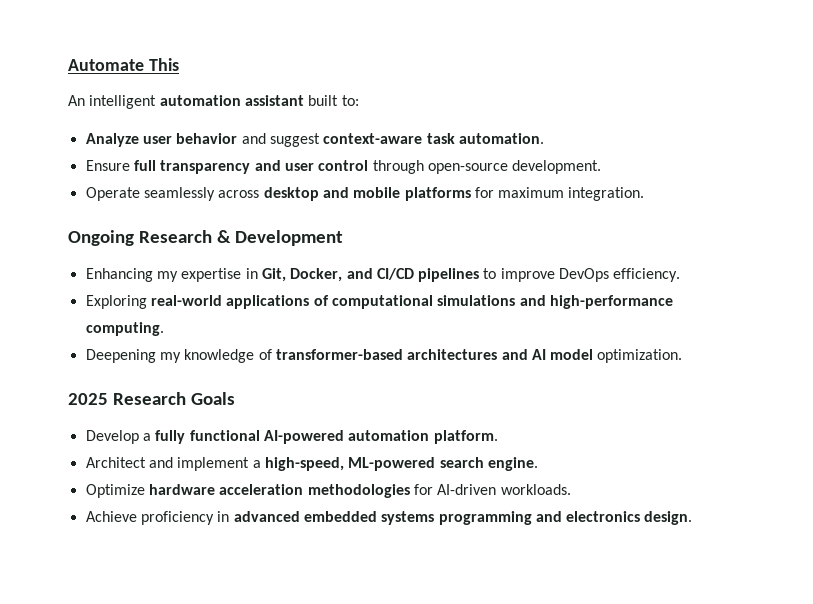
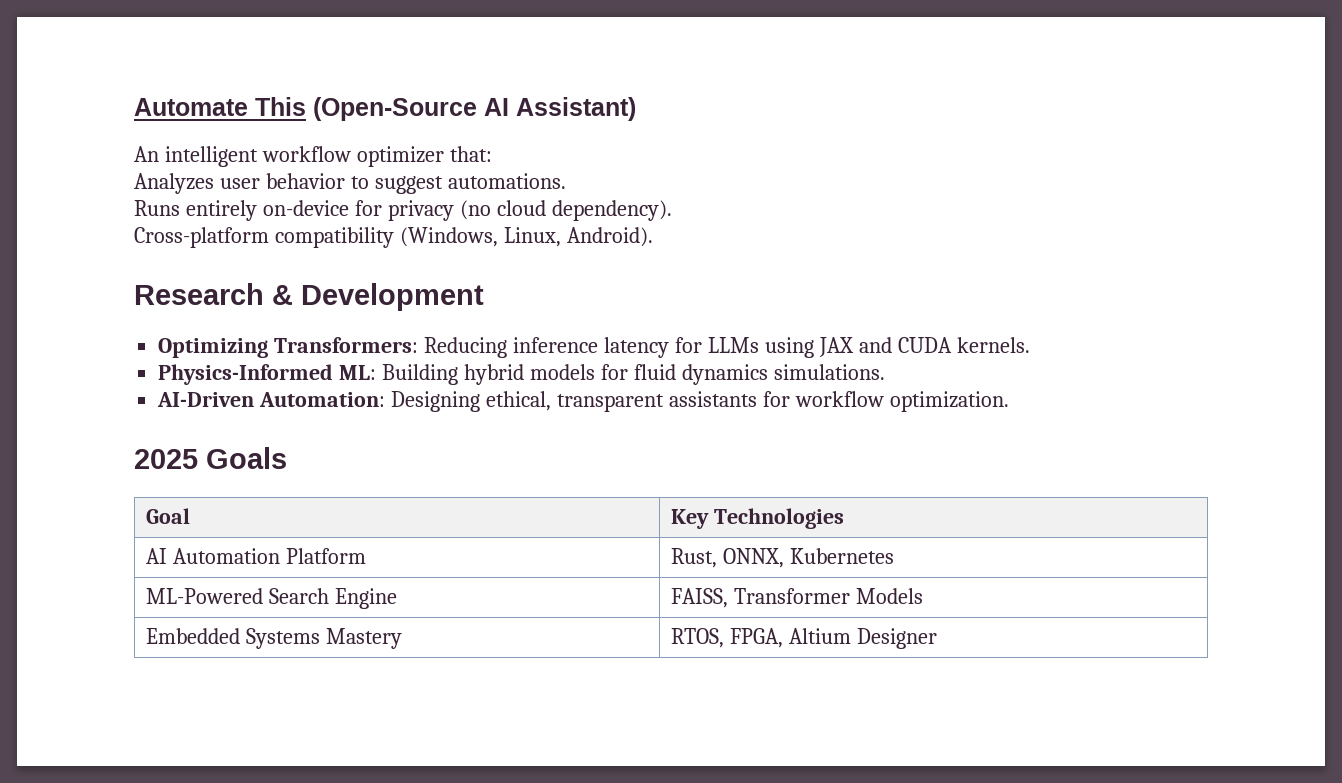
- Automate This
+ Automate This (Open-Source AI Assistant)
- An intelligent automation assistant built to:
- Analyze user behavior and suggest context-aware task automation.
- Ensure full transparency and user control through open-source development.
- Operate seamlessly across desktop and mobile platforms for maximum integration.
- Ongoing Research & Development
- Enhancing my expertise in Git, Docker, and CI/CD pipelines to improve DevOps efficiency.
- Exploring real-world applications of computational simulations and high-performance computing.
- Deepening my knowledge of transformer-based architectures and AI model optimization.
+ An intelligent workflow optimizer that:
+ Analyzes user behavior to suggest automations.
+ Runs entirely on-device for privacy (no cloud dependency).
+ Cross-platform compatibility (Windows, Linux, Android).
+ Research & Development
+ Optimizing Transformers: Reducing inference latency for LLMs using JAX and CUDA kernels.
+ Physics-Informed ML: Building hybrid models for fluid dynamics simulations.
+ AI-Driven Automation: Designing ethical, transparent assistants for workflow optimization.
- 2025 Research Goals
+ 2025 Goals
- Develop a fully functional AI-powered automation platform.
- Architect and implement a high-speed, ML-powered search engine.
- Optimize hardware acceleration methodologies for AI-driven workloads.
- Achieve proficiency in advanced embedded systems programming and electronics design.
+ Goal | Key Technologies
+ AI Automation Platform | Rust, ONNX, Kubernetes
+ ML-Powered Search Engine | FAISS, Transformer Models
+ Embedded Systems Mastery | RTOS, FPGA, Altium Designer

